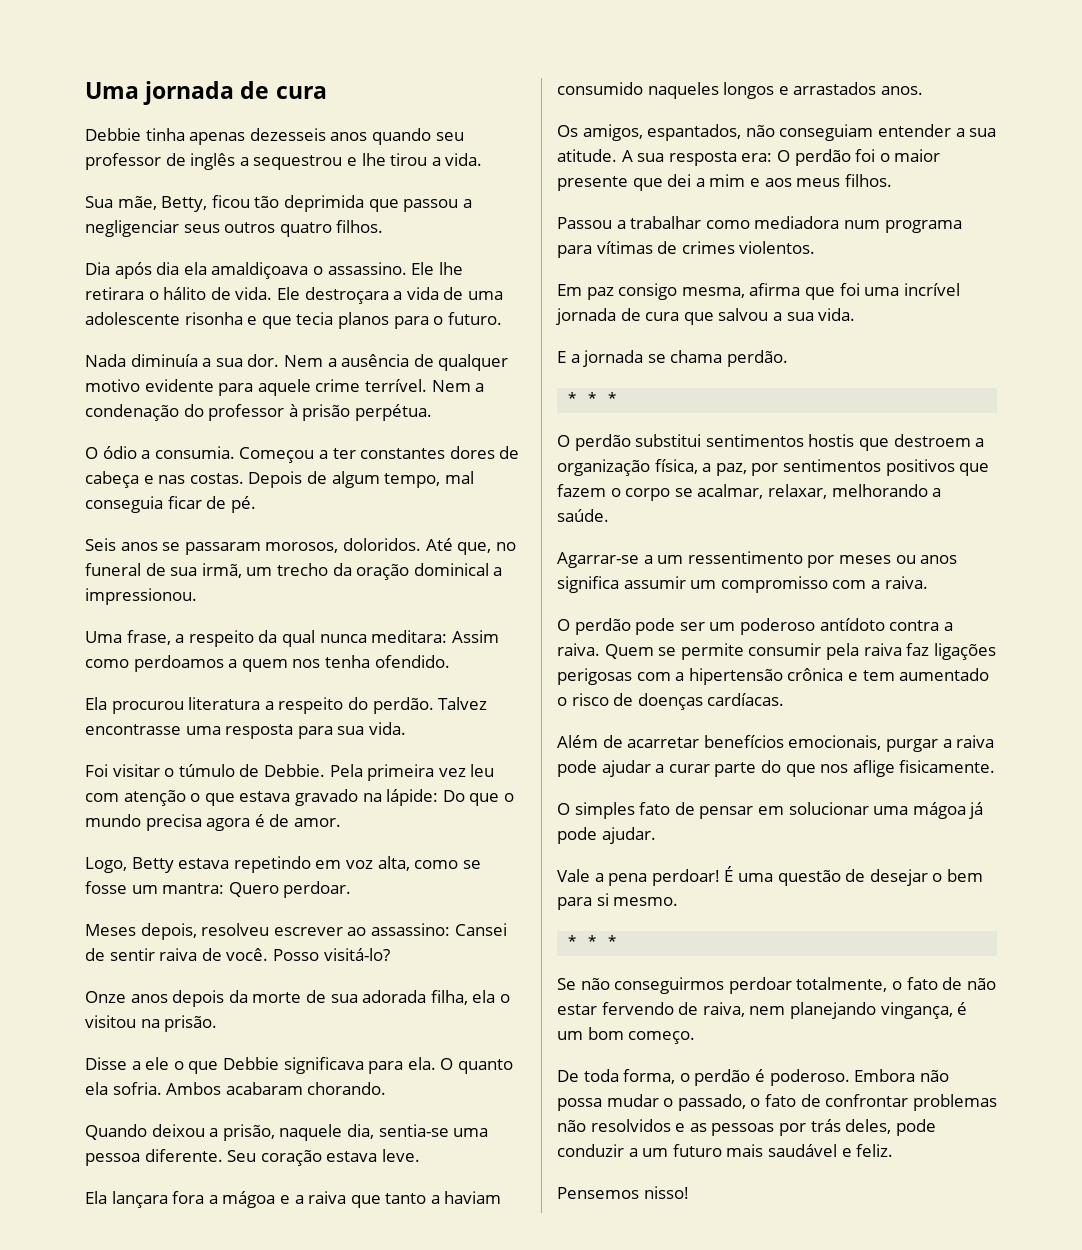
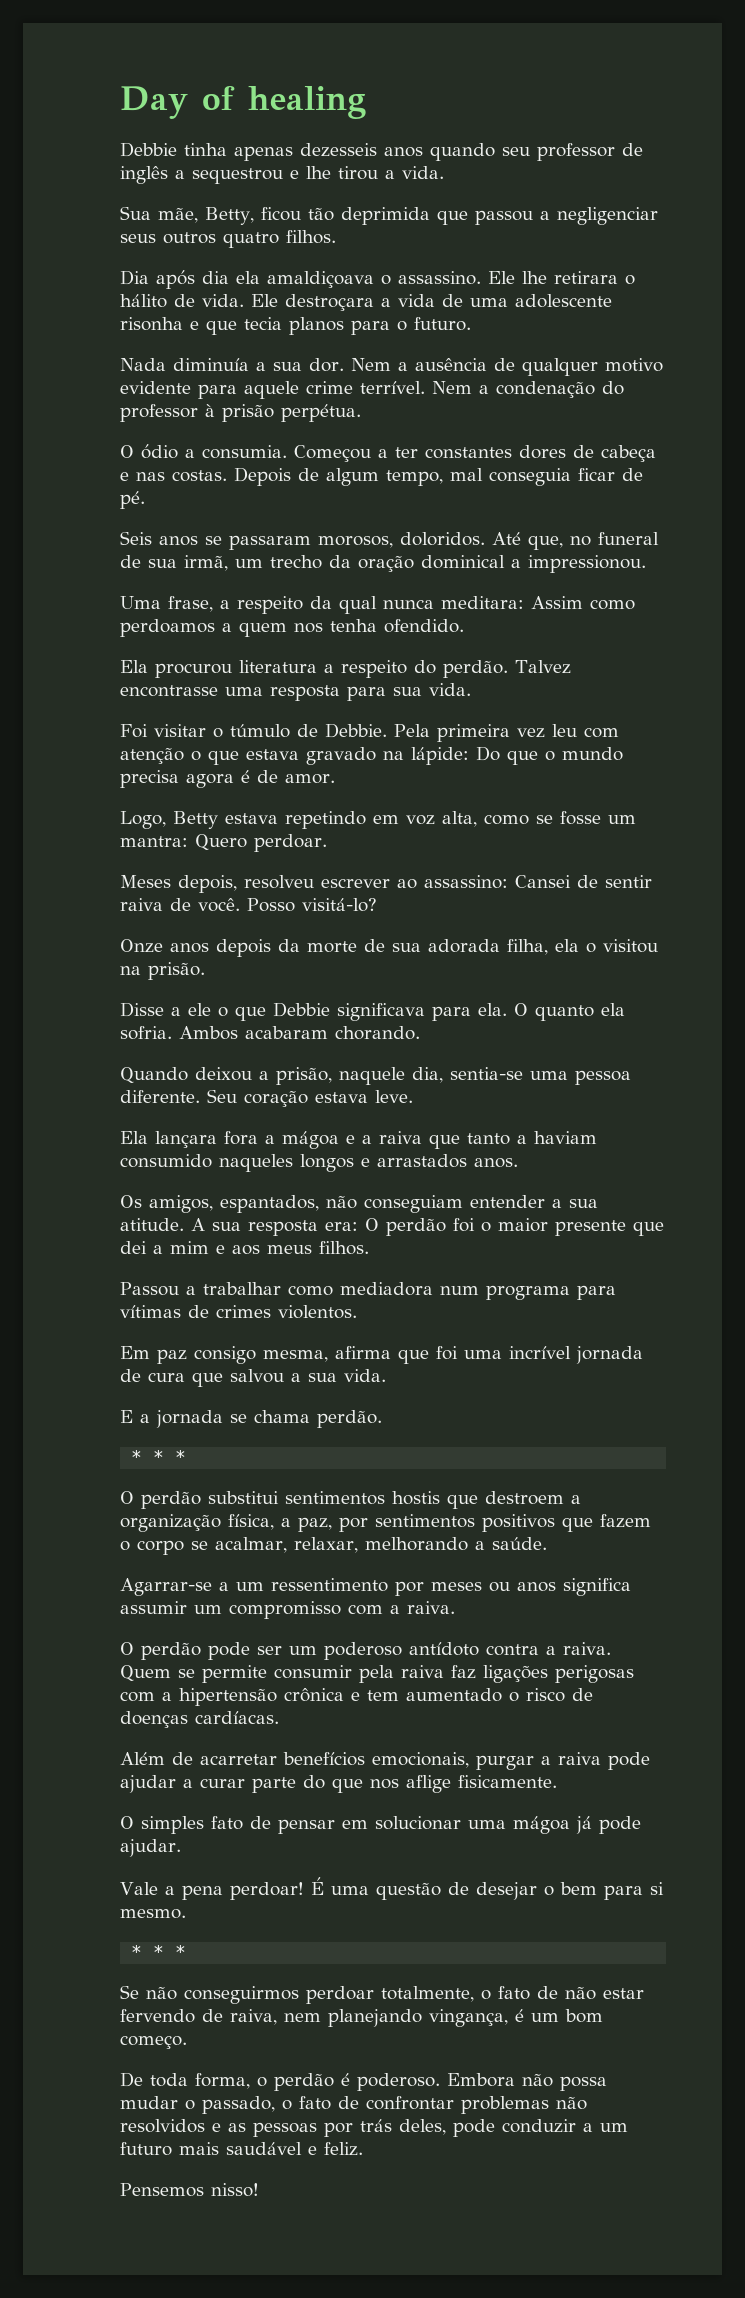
- Uma jornada de cura
+ Day of healing

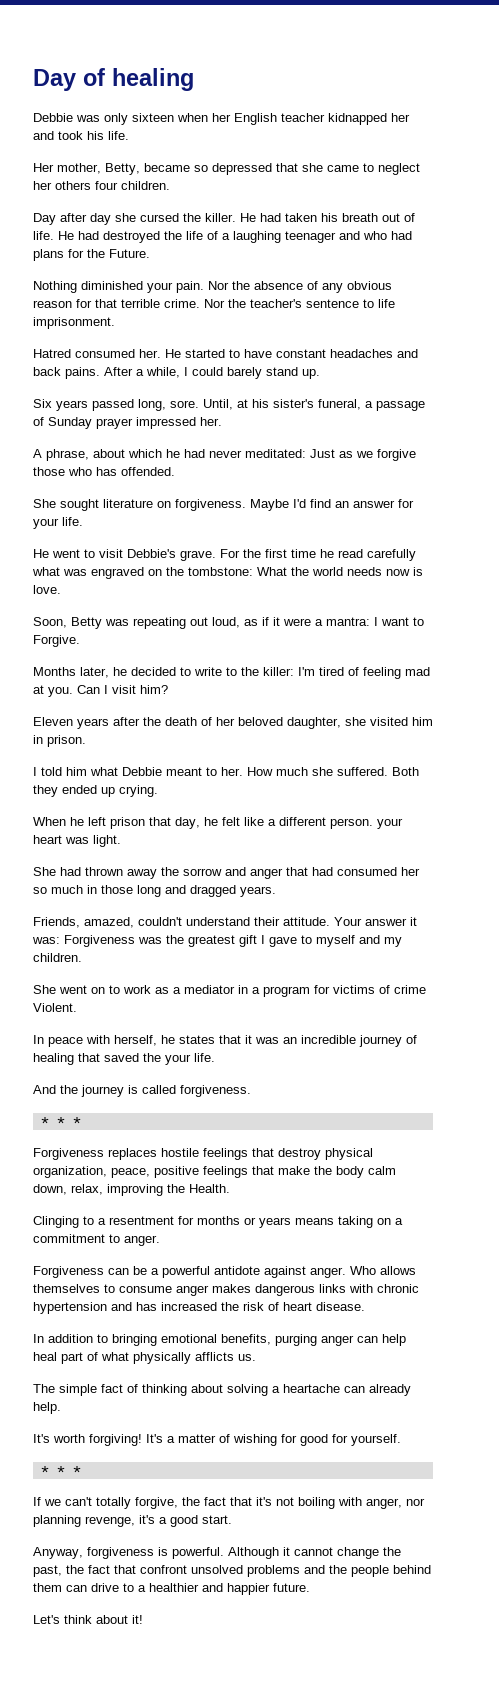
- Debbie tinha apenas dezesseis anos quando seu professor de inglês a sequestrou e lhe tirou a vida.
- Sua mãe, Betty, ficou tão deprimida que passou a negligenciar seus outros quatro filhos.
- Dia após dia ela amaldiçoava o assassino. Ele lhe retirara o hálito de vida. Ele destroçara a vida de uma adolescente risonha e que tecia planos para o futuro.
- Nada diminuía a sua dor. Nem a ausência de qualquer motivo evidente para aquele crime terrível. Nem a condenação do professor à prisão perpétua.
- O ódio a consumia. Começou a ter constantes dores de cabeça e nas costas. Depois de algum tempo, mal conseguia ficar de pé.
- Seis anos se passaram morosos, doloridos. Até que, no funeral de sua irmã, um trecho da oração dominical a impressionou.
- Uma frase, a respeito da qual nunca meditara: Assim como perdoamos a quem nos tenha ofendido.
- Ela procurou literatura a respeito do perdão. Talvez encontrasse uma resposta para sua vida.
- Foi visitar o túmulo de Debbie. Pela primeira vez leu com atenção o que estava gravado na lápide: Do que o mundo precisa agora é de amor.
- Logo, Betty estava repetindo em voz alta, como se fosse um mantra: Quero perdoar.
- Meses depois, resolveu escrever ao assassino: Cansei de sentir raiva de você. Posso visitá-lo?
- Onze anos depois da morte de sua adorada filha, ela o visitou na prisão.
- Disse a ele o que Debbie significava para ela. O quanto ela sofria. Ambos acabaram chorando.
- Quando deixou a prisão, naquele dia, sentia-se uma pessoa diferente. Seu coração estava leve.
- Ela lançara fora a mágoa e a raiva que tanto a haviam consumido naqueles longos e arrastados anos.
- Os amigos, espantados, não conseguiam entender a sua atitude. A sua resposta era: O perdão foi o maior presente que dei a mim e aos meus filhos.
- Passou a trabalhar como mediadora num programa para vítimas de crimes violentos.
- Em paz consigo mesma, afirma que foi uma incrível jornada de cura que salvou a sua vida.
- E a jornada se chama perdão.
+ Debbie was only sixteen when her English teacher kidnapped her and took his life.
+ Her mother, Betty, became so depressed that she came to neglect her others four children.
+ Day after day she cursed the killer. He had taken his breath out of life. He had destroyed the life of a laughing teenager and who had plans for the Future.
+ Nothing diminished your pain. Nor the absence of any obvious reason for that terrible crime. Nor the teacher's sentence to life imprisonment.
+ Hatred consumed her. He started to have constant headaches and back pains. After a while, I could barely stand up.
+ Six years passed long, sore. Until, at his sister's funeral, a passage of Sunday prayer impressed her.
+ A phrase, about which he had never meditated: Just as we forgive those who has offended.
+ She sought literature on forgiveness. Maybe I'd find an answer for your life.
+ He went to visit Debbie's grave. For the first time he read carefully what was engraved on the tombstone: What the world needs now is love.
+ Soon, Betty was repeating out loud, as if it were a mantra: I want to Forgive.
+ Months later, he decided to write to the killer: I'm tired of feeling mad at you. Can I visit him?
+ Eleven years after the death of her beloved daughter, she visited him in prison.
+ I told him what Debbie meant to her. How much she suffered. Both they ended up crying.
+ When he left prison that day, he felt like a different person. your heart was light.
+ She had thrown away the sorrow and anger that had consumed her so much in those long and dragged years.
+ Friends, amazed, couldn't understand their attitude. Your answer it was: Forgiveness was the greatest gift I gave to myself and my children.
+ She went on to work as a mediator in a program for victims of crime Violent.
+ In peace with herself, he states that it was an incredible journey of healing that saved the your life.
+ And the journey is called forgiveness.
  * * *
- O perdão substitui sentimentos hostis que destroem a organização física, a paz, por sentimentos positivos que fazem o corpo se acalmar, relaxar, melhorando a saúde.
- Agarrar-se a um ressentimento por meses ou anos significa assumir um compromisso com a raiva.
- O perdão pode ser um poderoso antídoto contra a raiva. Quem se permite consumir pela raiva faz ligações perigosas com a hipertensão crônica e tem aumentado o risco de doenças cardíacas.
- Além de acarretar benefícios emocionais, purgar a raiva pode ajudar a curar parte do que nos aflige fisicamente.
- O simples fato de pensar em solucionar uma mágoa já pode ajudar.
- Vale a pena perdoar! É uma questão de desejar o bem para si mesmo.
+ Forgiveness replaces hostile feelings that destroy physical organization, peace, positive feelings that make the body calm down, relax, improving the Health.
+ Clinging to a resentment for months or years means taking on a commitment to anger.
+ Forgiveness can be a powerful antidote against anger. Who allows themselves to consume anger makes dangerous links with chronic hypertension and has increased the risk of heart disease.
+ In addition to bringing emotional benefits, purging anger can help heal part of what physically afflicts us.
+ The simple fact of thinking about solving a heartache can already help.
+ It's worth forgiving! It's a matter of wishing for good for yourself.
  * * *
- Se não conseguirmos perdoar totalmente, o fato de não estar fervendo de raiva, nem planejando vingança, é um bom começo.
- De toda forma, o perdão é poderoso. Embora não possa mudar o passado, o fato de confrontar problemas não resolvidos e as pessoas por trás deles, pode conduzir a um futuro mais saudável e feliz.
- Pensemos nisso!
+ If we can't totally forgive, the fact that it's not boiling with anger, nor planning revenge, it's a good start.
+ Anyway, forgiveness is powerful. Although it cannot change the past, the fact that confront unsolved problems and the people behind them can drive to a healthier and happier future.
+ Let's think about it!

